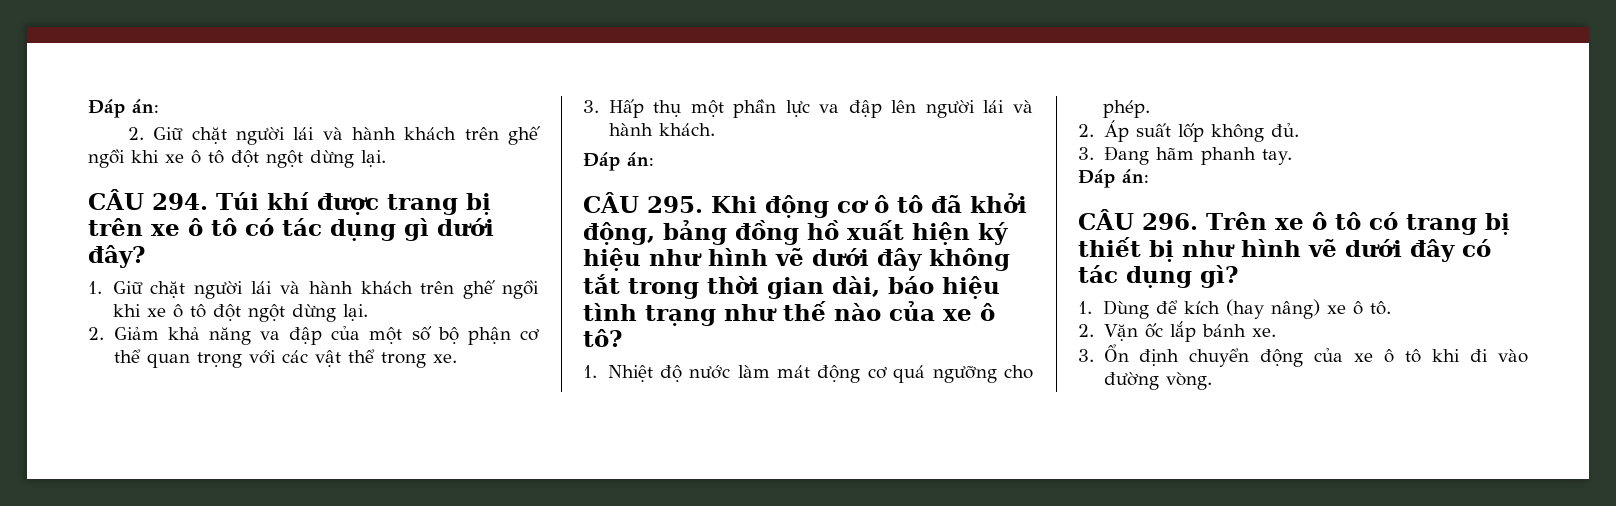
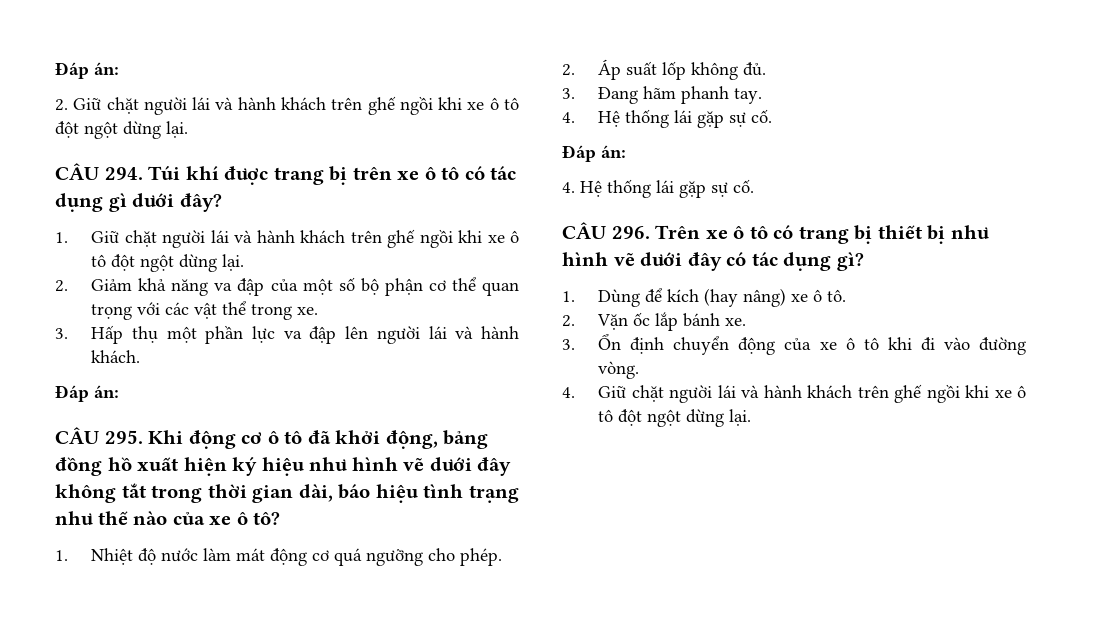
  3. Đang hãm phanh tay.
+ 4. Hệ thống lái gặp sự cố.
  Đáp án:
+ 4. Hệ thống lái gặp sự cố.
+ 4. Giữ chặt người lái và hành khách trên ghế ngồi khi xe ô tô đột ngột dừng lại.

